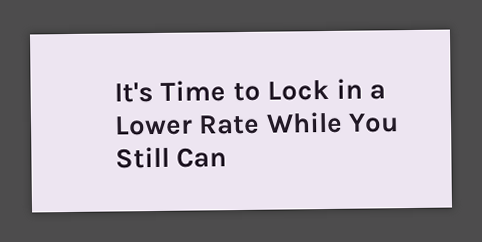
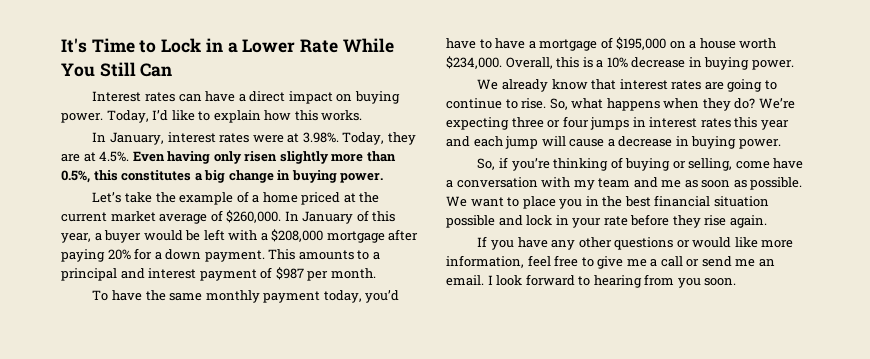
+ Interest rates can have a direct impact on buying power. Today, I’d like to explain how this works.
+ In January, interest rates were at 3.98%. Today, they are at 4.5%. Even having only risen slightly more than 0.5%, this constitutes a big change in buying power.
+ Let’s take the example of a home priced at the current market average of $260,000. In January of this year, a buyer would be left with a $208,000 mortgage after paying 20% for a down payment. This amounts to a principal and interest payment of $987 per month.
+ To have the same monthly payment today, you’d have to have a mortgage of $195,000 on a house worth $234,000. Overall, this is a 10% decrease in buying power.
+ We already know that interest rates are going to continue to rise. So, what happens when they do? We’re expecting three or four jumps in interest rates this year and each jump will cause a decrease in buying power.
+ So, if you’re thinking of buying or selling, come have a conversation with my team and me as soon as possible. We want to place you in the best financial situation possible and lock in your rate before they rise again.
+ If you have any other questions or would like more information, feel free to give me a call or send me an email. I look forward to hearing from you soon.

